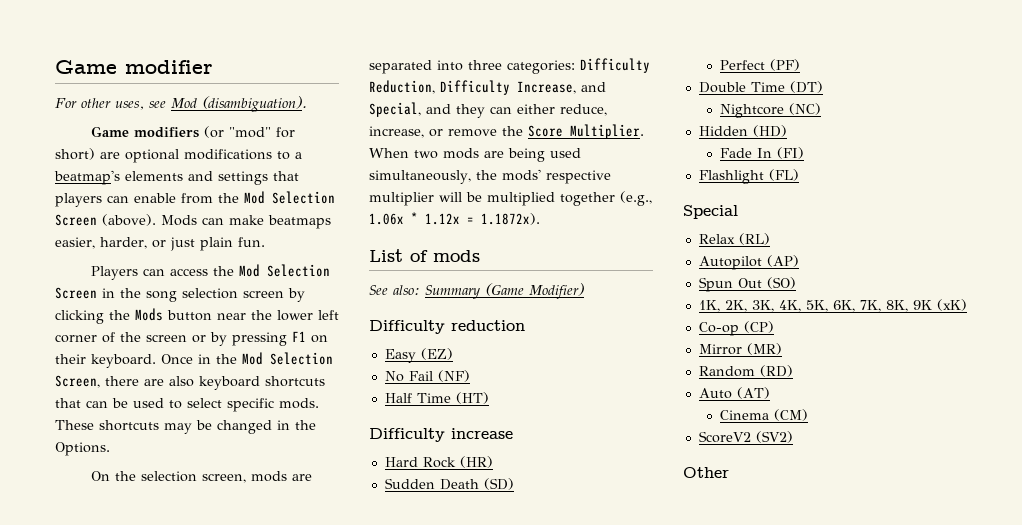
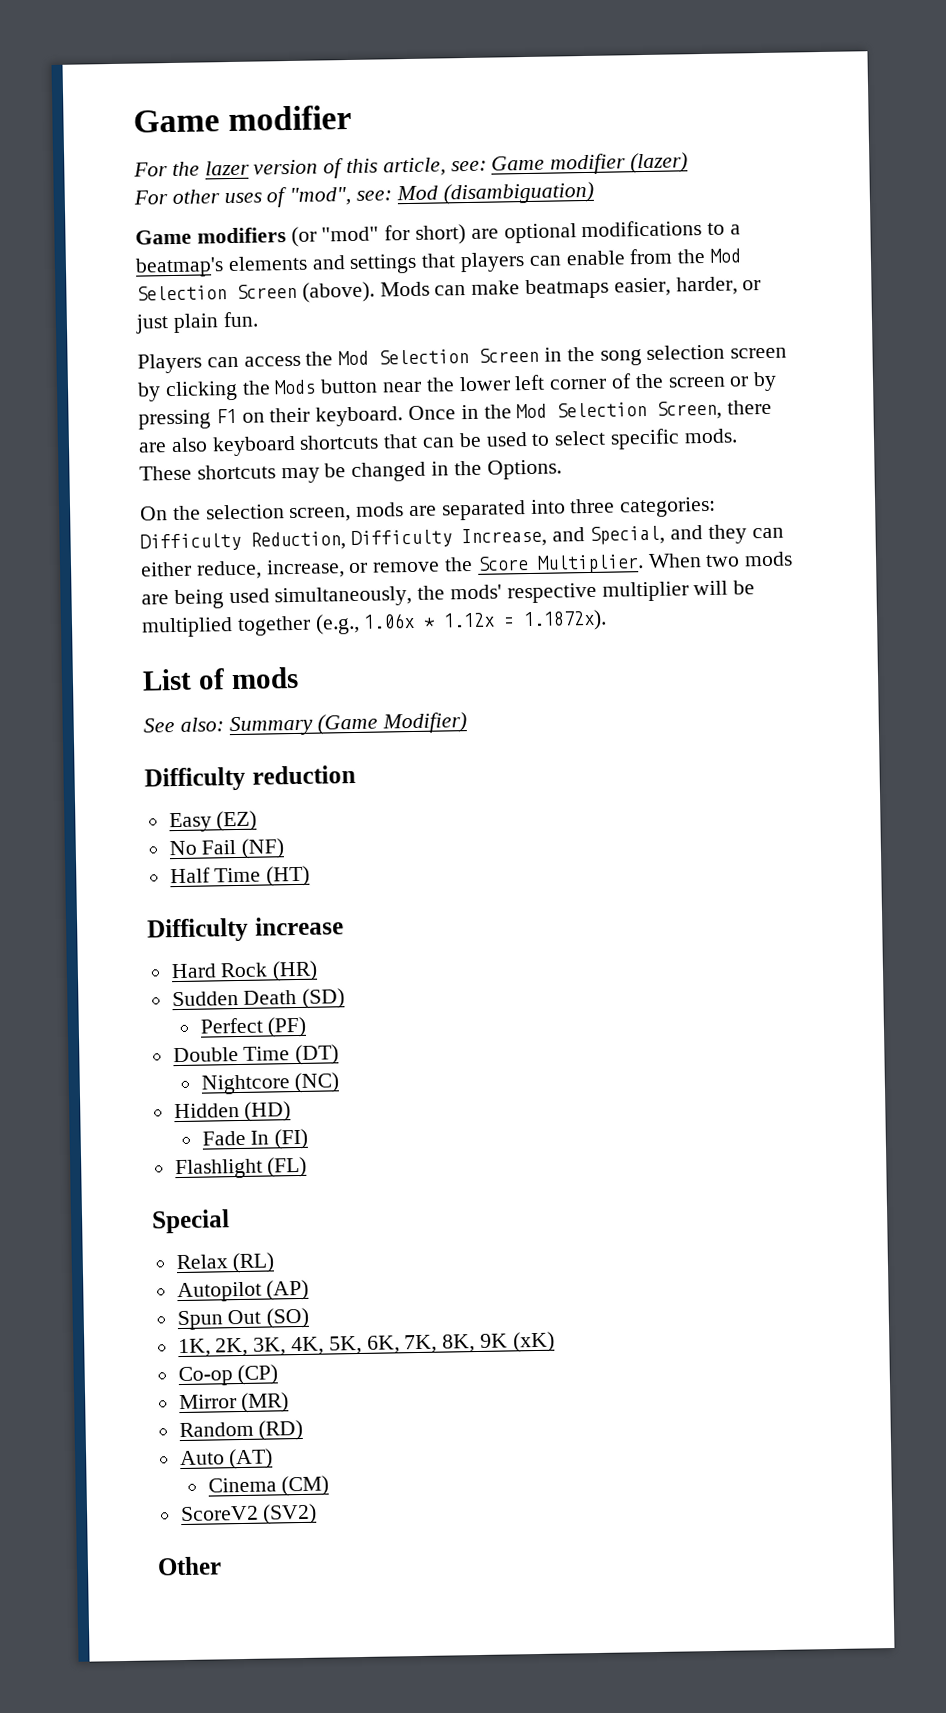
- For other uses, see Mod (disambiguation).
+ For the lazer version of this article, see: Game modifier (lazer)
+ For other uses of "mod", see: Mod (disambiguation)

